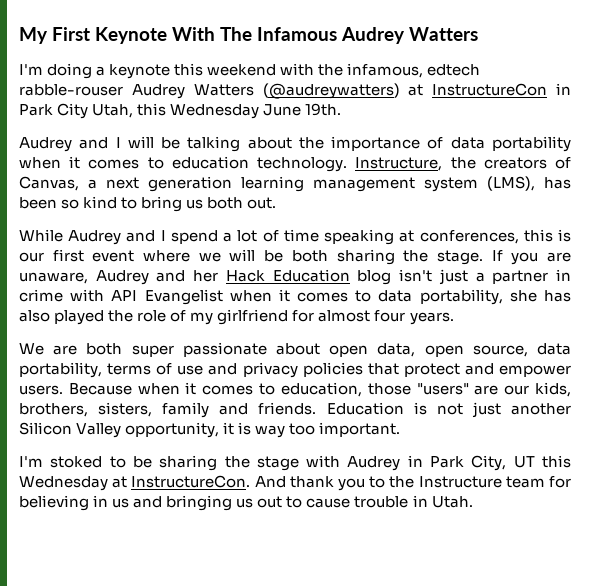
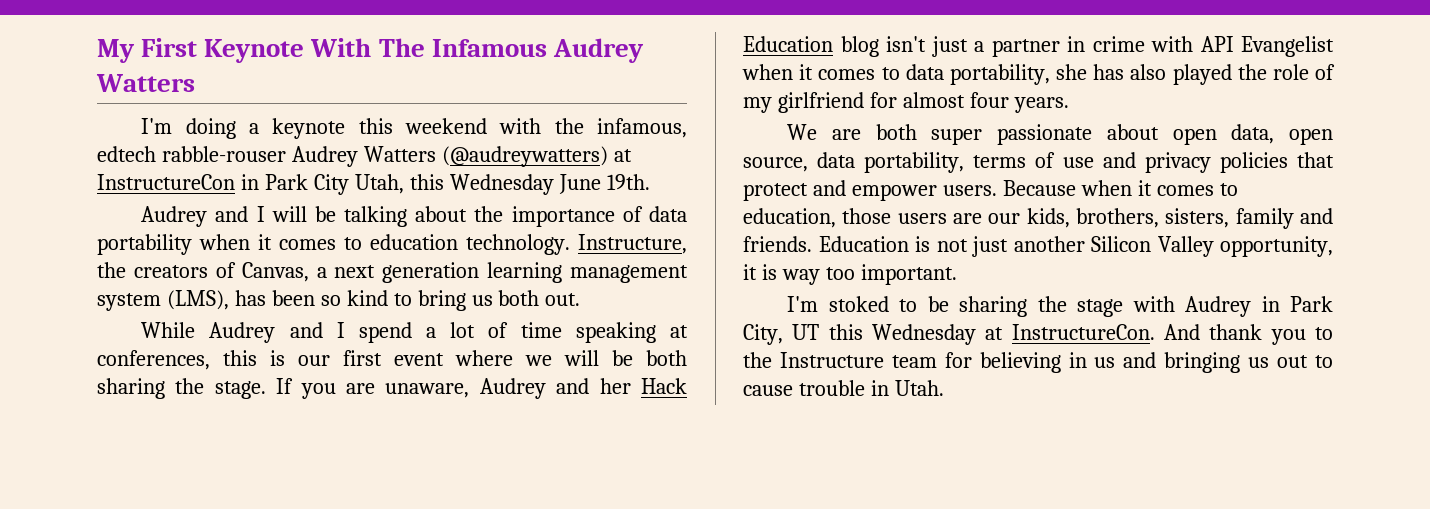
- Because when it comes to education, those "users" are our kids, brothers, sisters, family and friends.
+ Because when it comes to education, those users are our kids, brothers, sisters, family and friends.

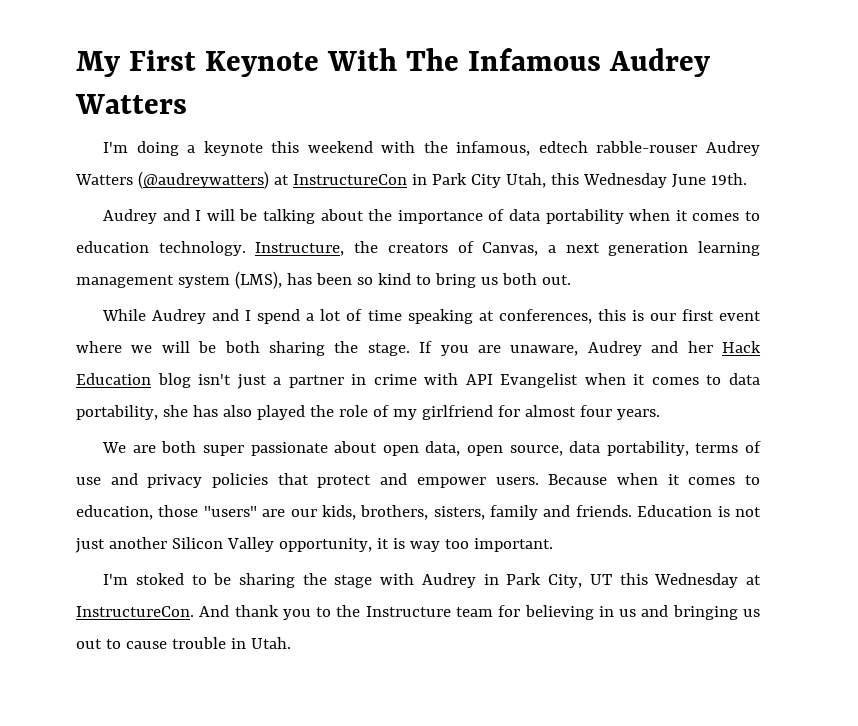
- Because when it comes to education, those users are our kids, brothers, sisters, family and friends.
+ Because when it comes to education, those "users" are our kids, brothers, sisters, family and friends.

